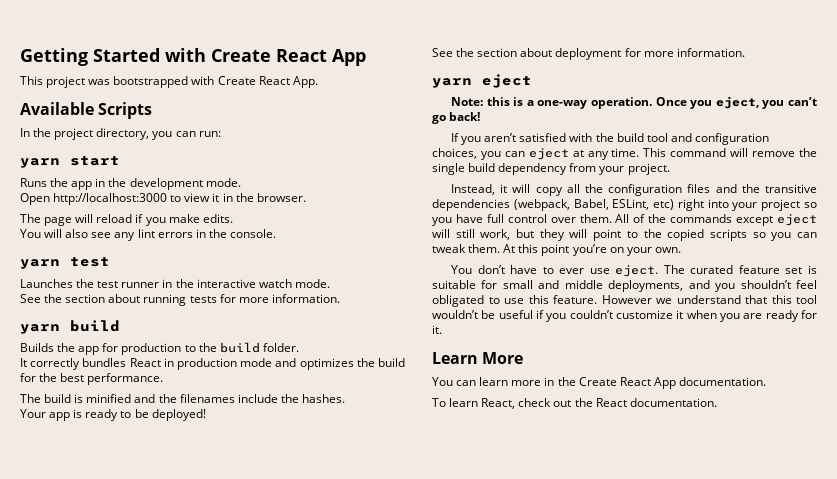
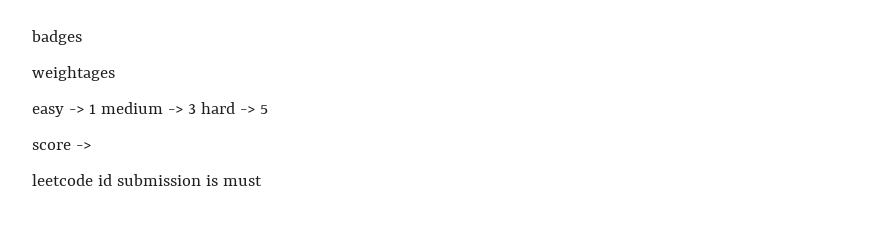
- Getting Started with Create React App
- This project was bootstrapped with Create React App.
- Available Scripts
- In the project directory, you can run:
- yarn start
- Runs the app in the development mode.
- Open http://localhost:3000 to view it in the browser.
- The page will reload if you make edits.
- You will also see any lint errors in the console.
- yarn test
- Launches the test runner in the interactive watch mode.
- See the section about running tests for more information.
- yarn build
- Builds the app for production to the build folder.
- It correctly bundles React in production mode and optimizes the build for the best performance.
- The build is minified and the filenames include the hashes.
- Your app is ready to be deployed!
- See the section about deployment for more information.
- yarn eject
- Note: this is a one-way operation. Once you eject, you can’t go back!
- If you aren’t satisfied with the build tool and configuration choices, you can eject at any time. This command will remove the single build dependency from your project.
- Instead, it will copy all the configuration files and the transitive dependencies (webpack, Babel, ESLint, etc) right into your project so you have full control over them. All of the commands except eject will still work, but they will point to the copied scripts so you can tweak them. At this point you’re on your own.
- You don’t have to ever use eject. The curated feature set is suitable for small and middle deployments, and you shouldn’t feel obligated to use this feature. However we understand that this tool wouldn’t be useful if you couldn’t customize it when you are ready for it.
- Learn More
- You can learn more in the Create React App documentation.
- To learn React, check out the React documentation.
+ badges
+ weightages
+ easy -> 1 medium -> 3 hard -> 5
+ score ->
+ leetcode id submission is must

